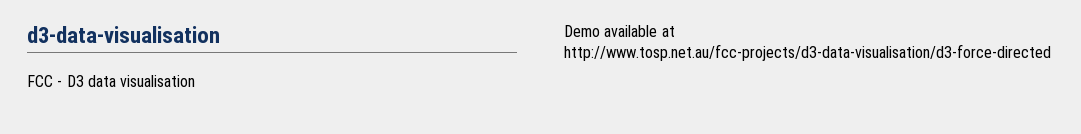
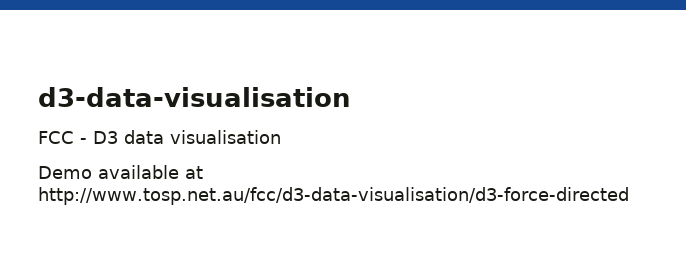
- Demo available at http://www.tosp.net.au/fcc-projects/d3-data-visualisation/d3-force-directed
+ Demo available at http://www.tosp.net.au/fcc/d3-data-visualisation/d3-force-directed

